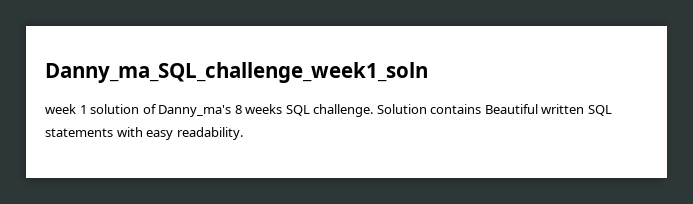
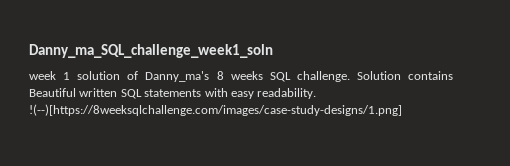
+ !(--)[https://8weeksqlchallenge.com/images/case-study-designs/1.png]

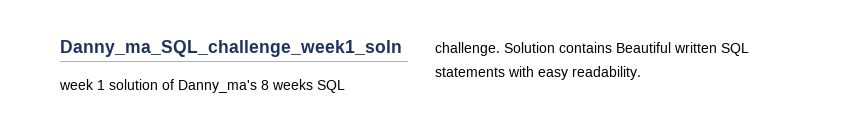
- !(--)[https://8weeksqlchallenge.com/images/case-study-designs/1.png]

